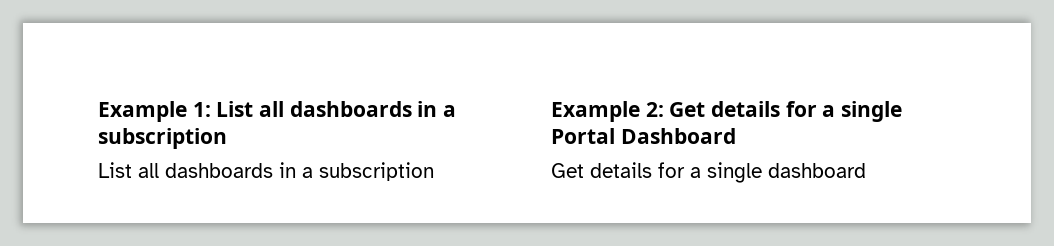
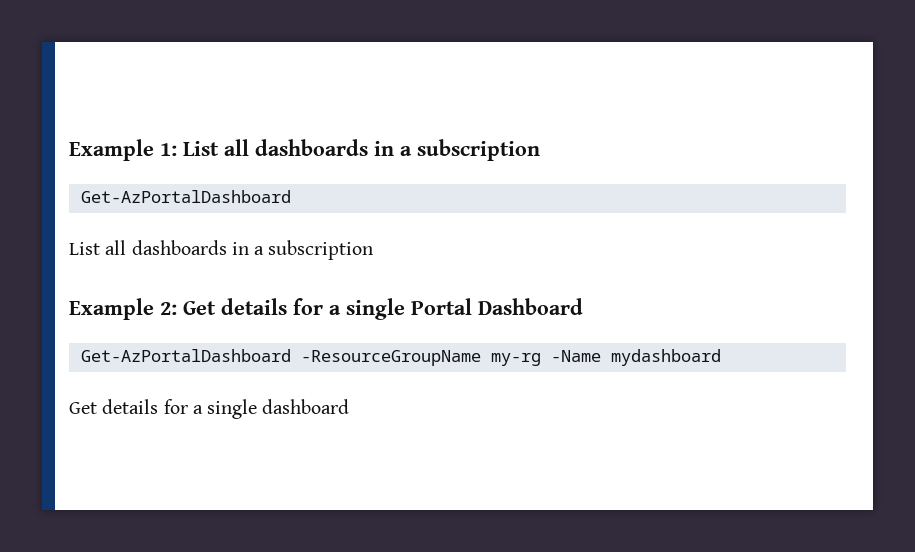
  Example 1: List all dashboards in a subscription
+ Get-AzPortalDashboard
+ Get-AzPortalDashboard -ResourceGroupName my-rg -Name mydashboard

